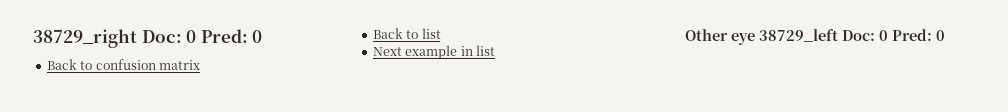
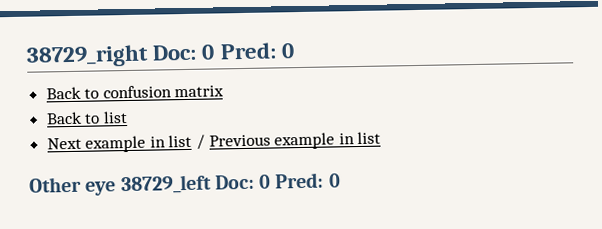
- Next example in list
+ Next example in list / Previous example in list

